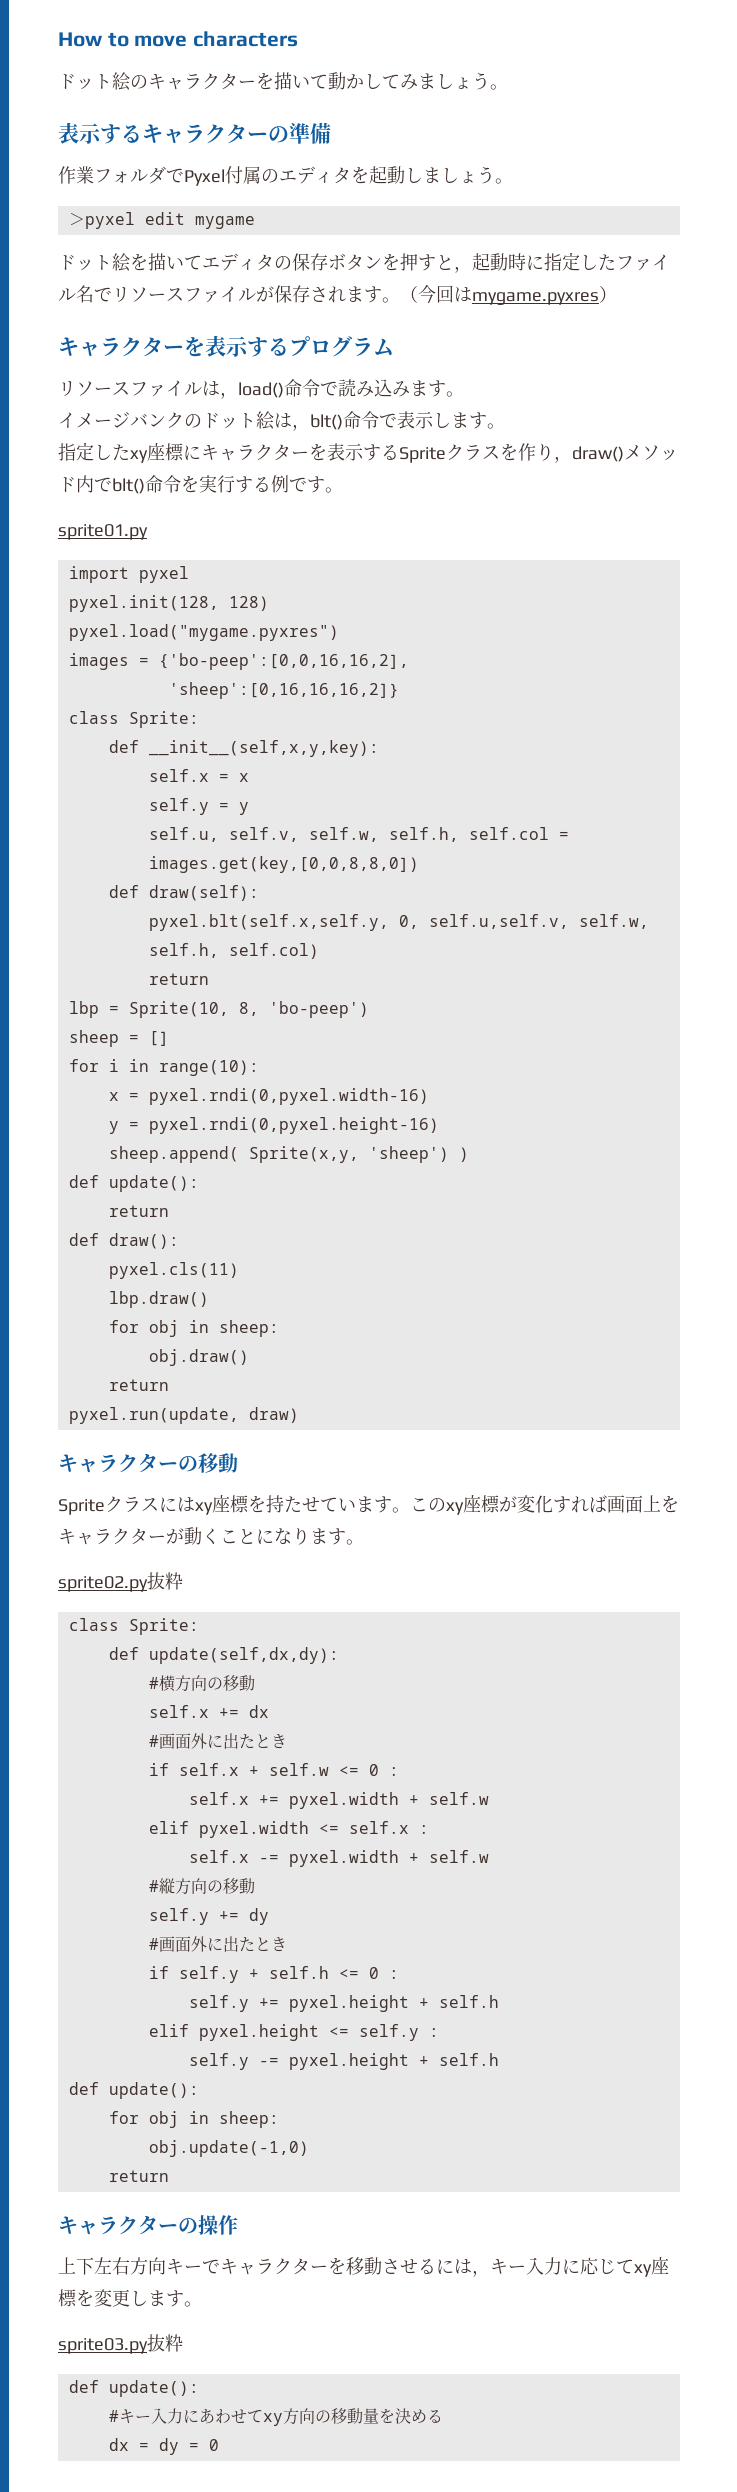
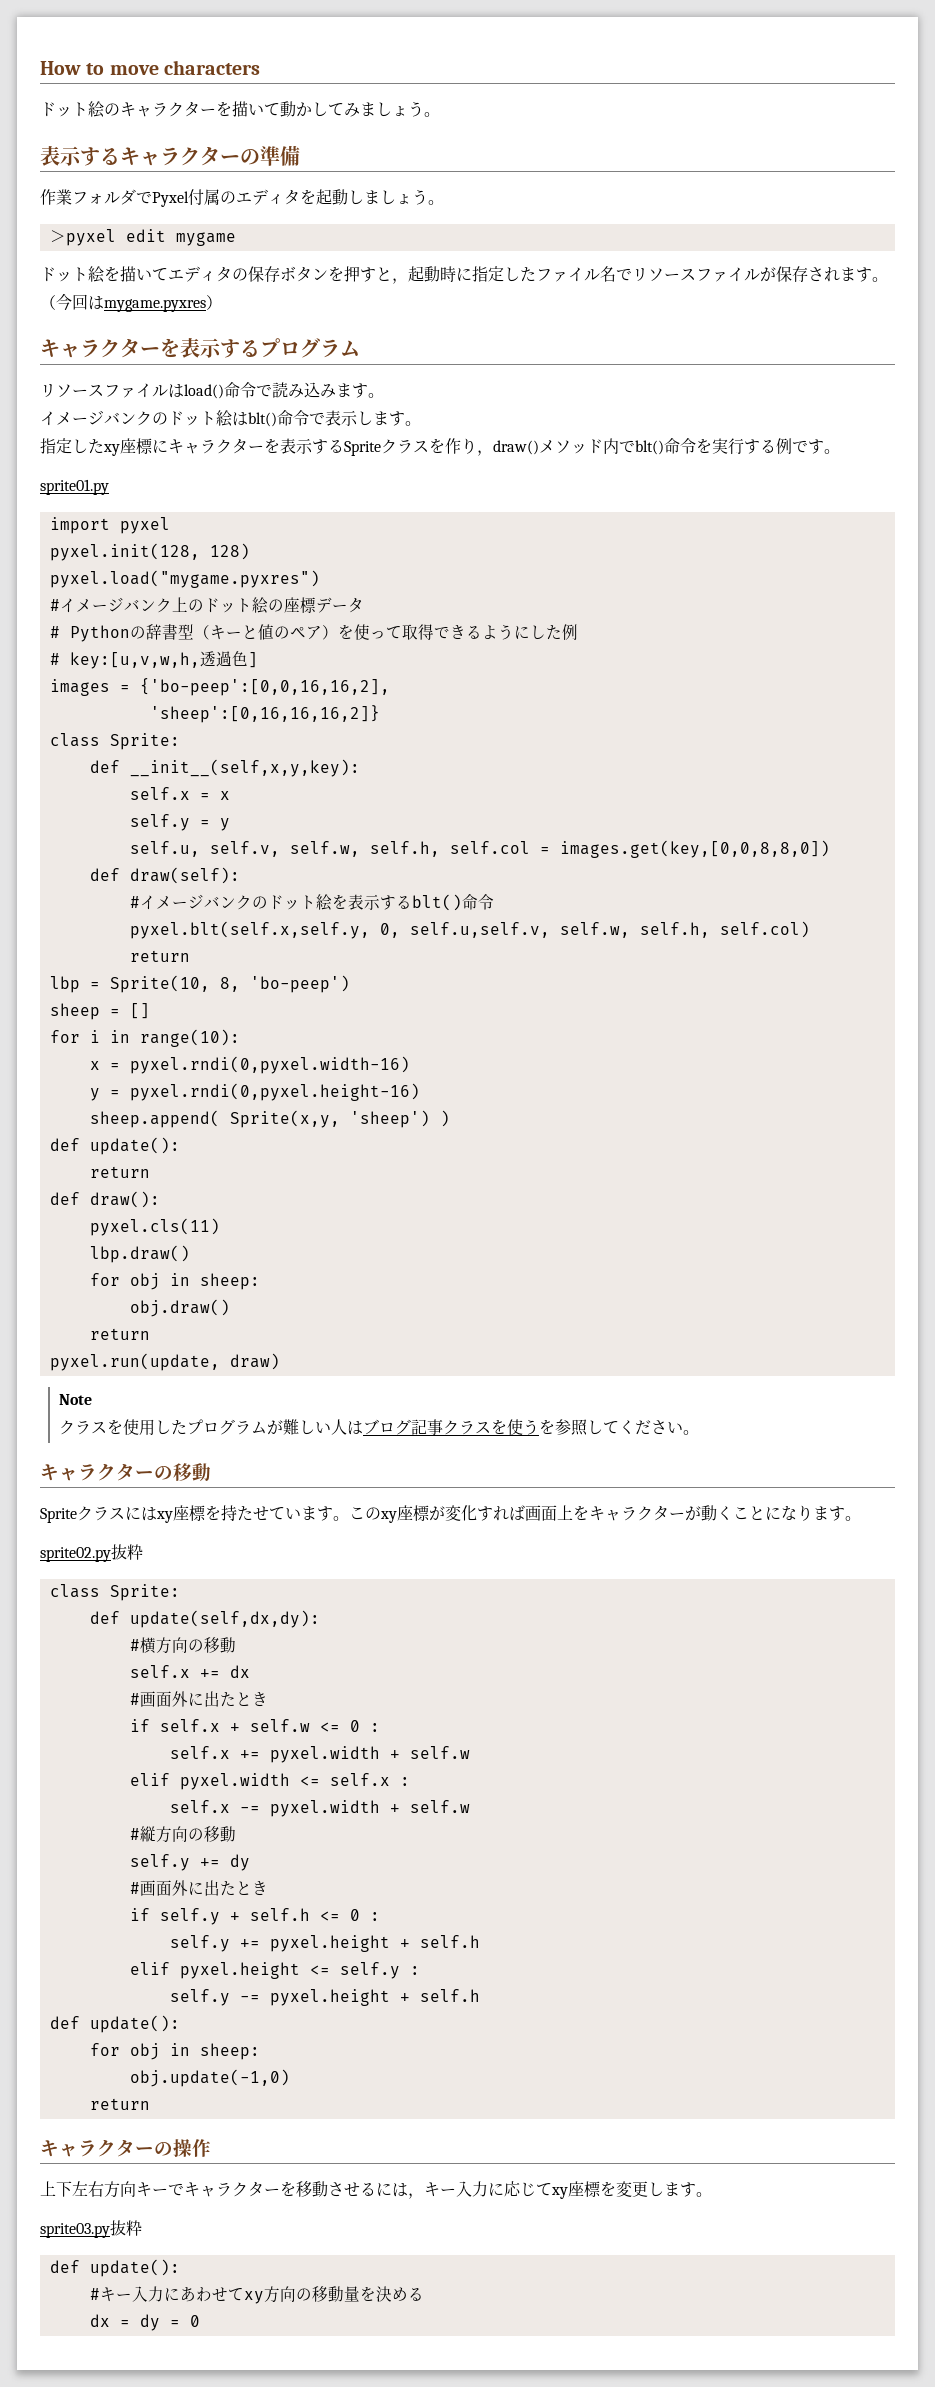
- リソースファイルは，load()命令で読み込みます。
+ リソースファイルはload()命令で読み込みます。
- イメージバンクのドット絵は，blt()命令で表示します。
+ イメージバンクのドット絵はblt()命令で表示します。
+ #イメージバンク上のドット絵の座標データ
+ # Pythonの辞書型（キーと値のペア）を使って取得できるようにした例
+ # key:[u,v,w,h,透過色]
+ #イメージバンクのドット絵を表示するblt()命令
+ Note
+ クラスを使用したプログラムが難しい人はブログ記事クラスを使うを参照してください。

